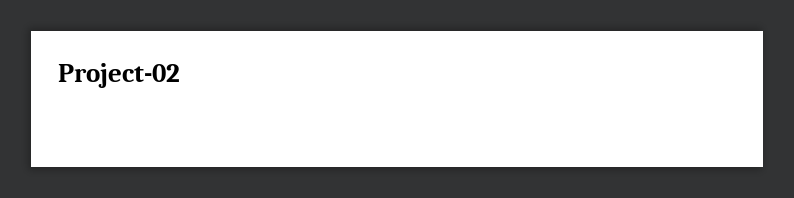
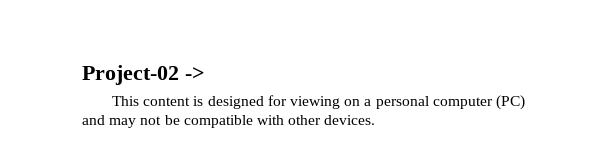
- Project-02
+ Project-02 ->
+ This content is designed for viewing on a personal computer (PC) and may not be compatible with other devices.

